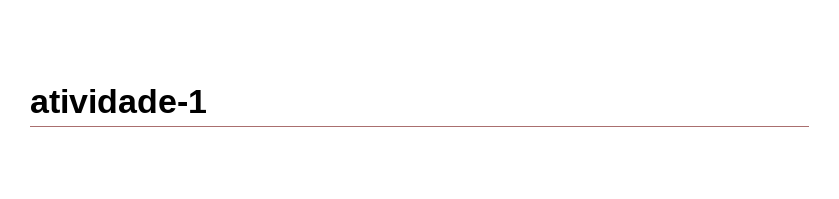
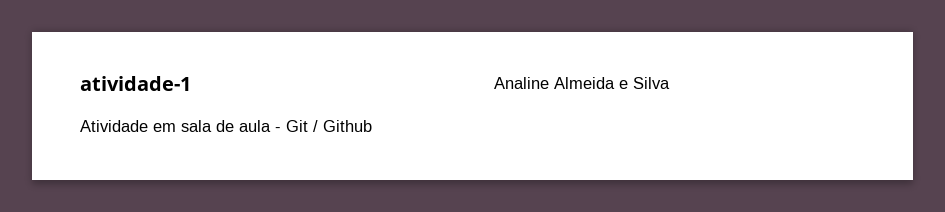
+ Atividade em sala de aula - Git / Github
+ Analine Almeida e Silva

